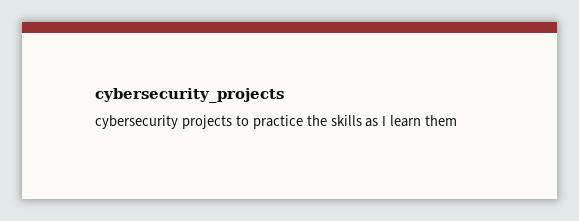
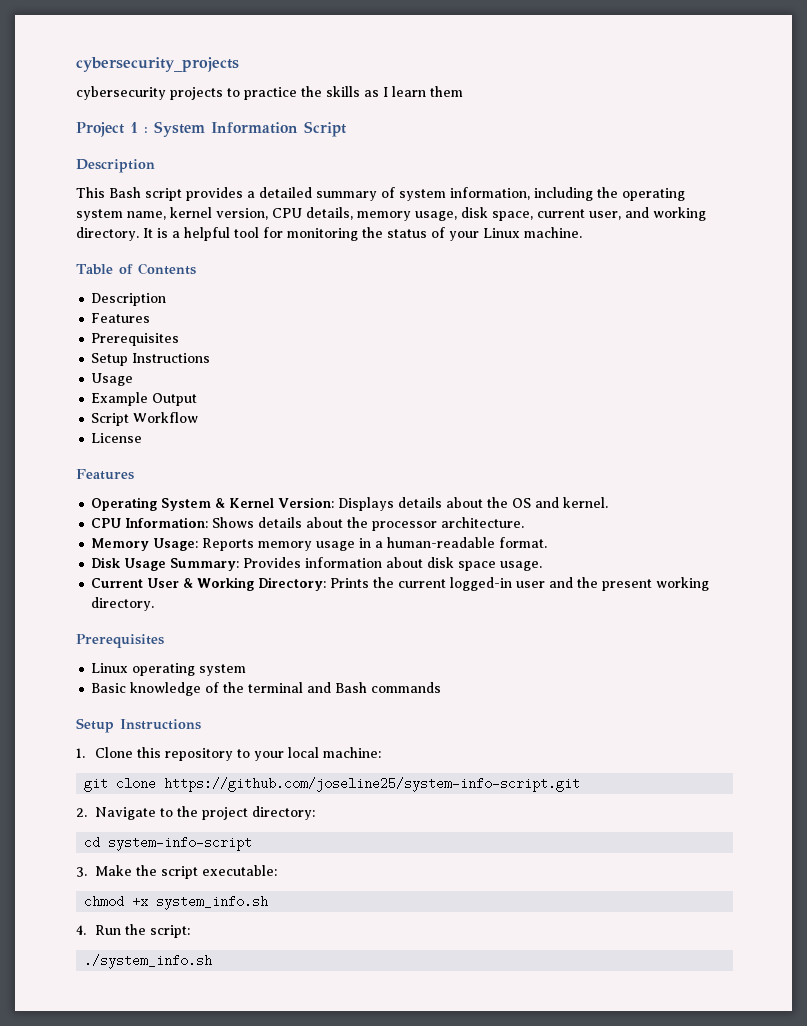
+ Project 1 : System Information Script
+ Description
+ This Bash script provides a detailed summary of system information, including the operating system name, kernel version, CPU details, memory usage, disk space, current user, and working directory. It is a helpful tool for monitoring the status of your Linux machine.
+ Table of Contents
+ Description
+ Features
+ Prerequisites
+ Setup Instructions
+ Usage
+ Example Output
+ Script Workflow
+ License
+ Features
+ Operating System & Kernel Version: Displays details about the OS and kernel.
+ CPU Information: Shows details about the processor architecture.
+ Memory Usage: Reports memory usage in a human-readable format.
+ Disk Usage Summary: Provides information about disk space usage.
+ Current User & Working Directory: Prints the current logged-in user and the present working directory.
+ Prerequisites
+ Linux operating system
+ Basic knowledge of the terminal and Bash commands
+ Setup Instructions
+ 1. Clone this repository to your local machine:
+ git clone https://github.com/joseline25/system-info-script.git
+ 2. Navigate to the project directory:
+ cd system-info-script
+ 3. Make the script executable:
+ chmod +x system_info.sh
+ 4. Run the script:
+ ./system_info.sh

